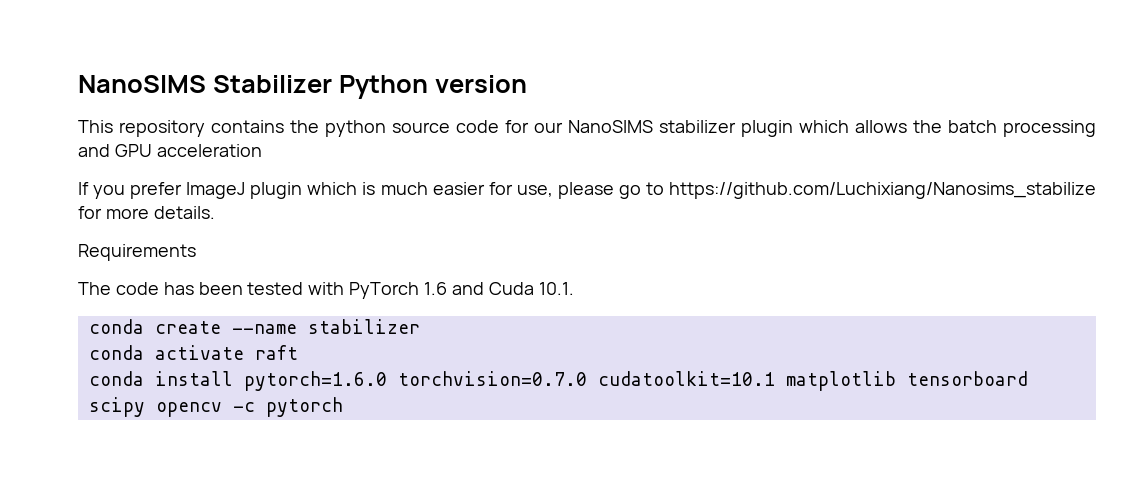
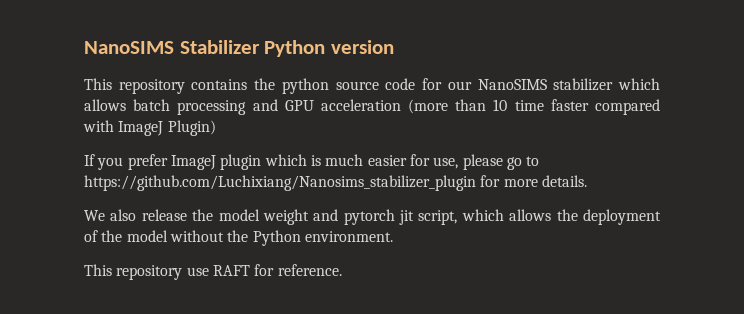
- This repository contains the python source code for our NanoSIMS stabilizer plugin which allows the batch processing and GPU acceleration
+ This repository contains the python source code for our NanoSIMS stabilizer which allows batch processing and GPU acceleration (more than 10 time faster compared with ImageJ Plugin)
- If you prefer ImageJ plugin which is much easier for use, please go to https://github.com/Luchixiang/Nanosims_stabilize for more details.
+ If you prefer ImageJ plugin which is much easier for use, please go to https://github.com/Luchixiang/Nanosims_stabilizer_plugin for more details.
- Requirements
- The code has been tested with PyTorch 1.6 and Cuda 10.1.
- conda create --name stabilizer
- conda activate raft
- conda install pytorch=1.6.0 torchvision=0.7.0 cudatoolkit=10.1 matplotlib tensorboard scipy opencv -c pytorch
+ We also release the model weight and pytorch jit script, which allows the deployment of the model without the Python environment.
+ This repository use RAFT for reference.

